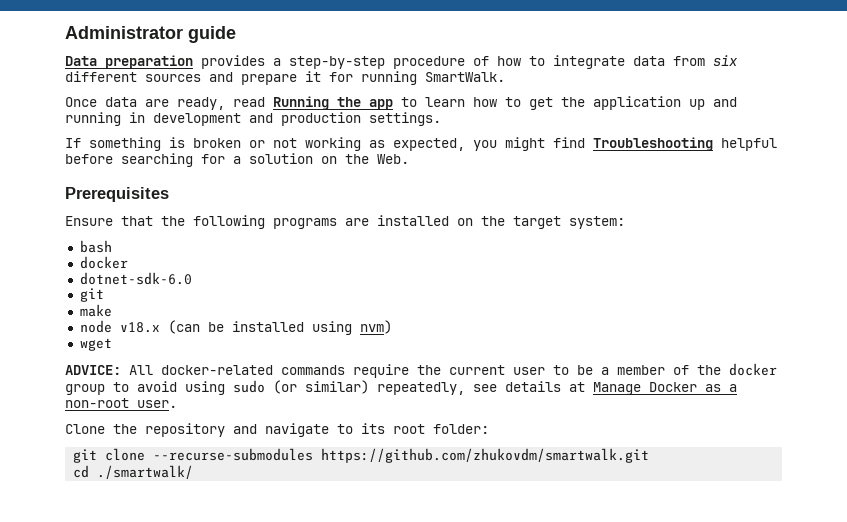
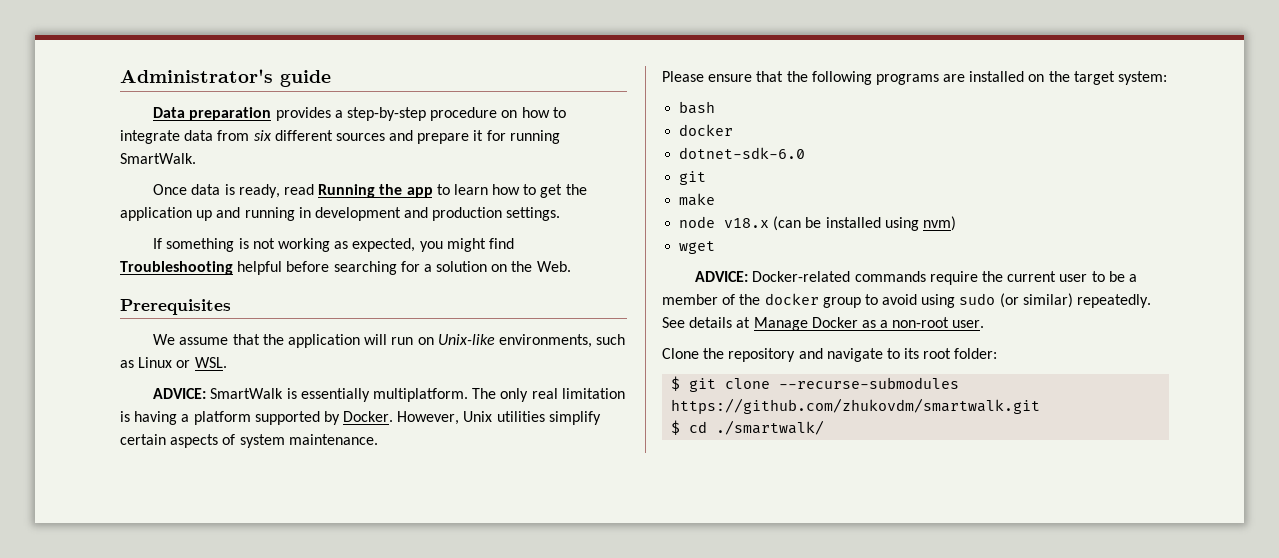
- Administrator guide
+ Administrator's guide
- Data preparation provides a step-by-step procedure of how to integrate data from six different sources and prepare it for running SmartWalk.
+ Data preparation provides a step-by-step procedure on how to integrate data from six different sources and prepare it for running SmartWalk.
- Once data are ready, read Running the app to learn how to get the application up and running in development and production settings.
+ Once data is ready, read Running the app to learn how to get the application up and running in development and production settings.
- If something is broken or not working as expected, you might find Troubleshooting helpful before searching for a solution on the Web.
+ If something is not working as expected, you might find Troubleshooting helpful before searching for a solution on the Web.
- Ensure that the following programs are installed on the target system:
+ We assume that the application will run on Unix-like environments, such as Linux or WSL.
+ ADVICE: SmartWalk is essentially multiplatform. The only real limitation is having a platform supported by Docker. However, Unix utilities simplify certain aspects of system maintenance.
+ Please ensure that the following programs are installed on the target system:
- ADVICE: All docker-related commands require the current user to be a member of the docker group to avoid using sudo (or similar) repeatedly, see details at Manage Docker as a non-root user.
+ ADVICE: Docker-related commands require the current user to be a member of the docker group to avoid using sudo (or similar) repeatedly. See details at Manage Docker as a non-root user.
- git clone --recurse-submodules https://github.com/zhukovdm/smartwalk.git
+ $ git clone --recurse-submodules https://github.com/zhukovdm/smartwalk.git
- cd ./smartwalk/
+ $ cd ./smartwalk/

